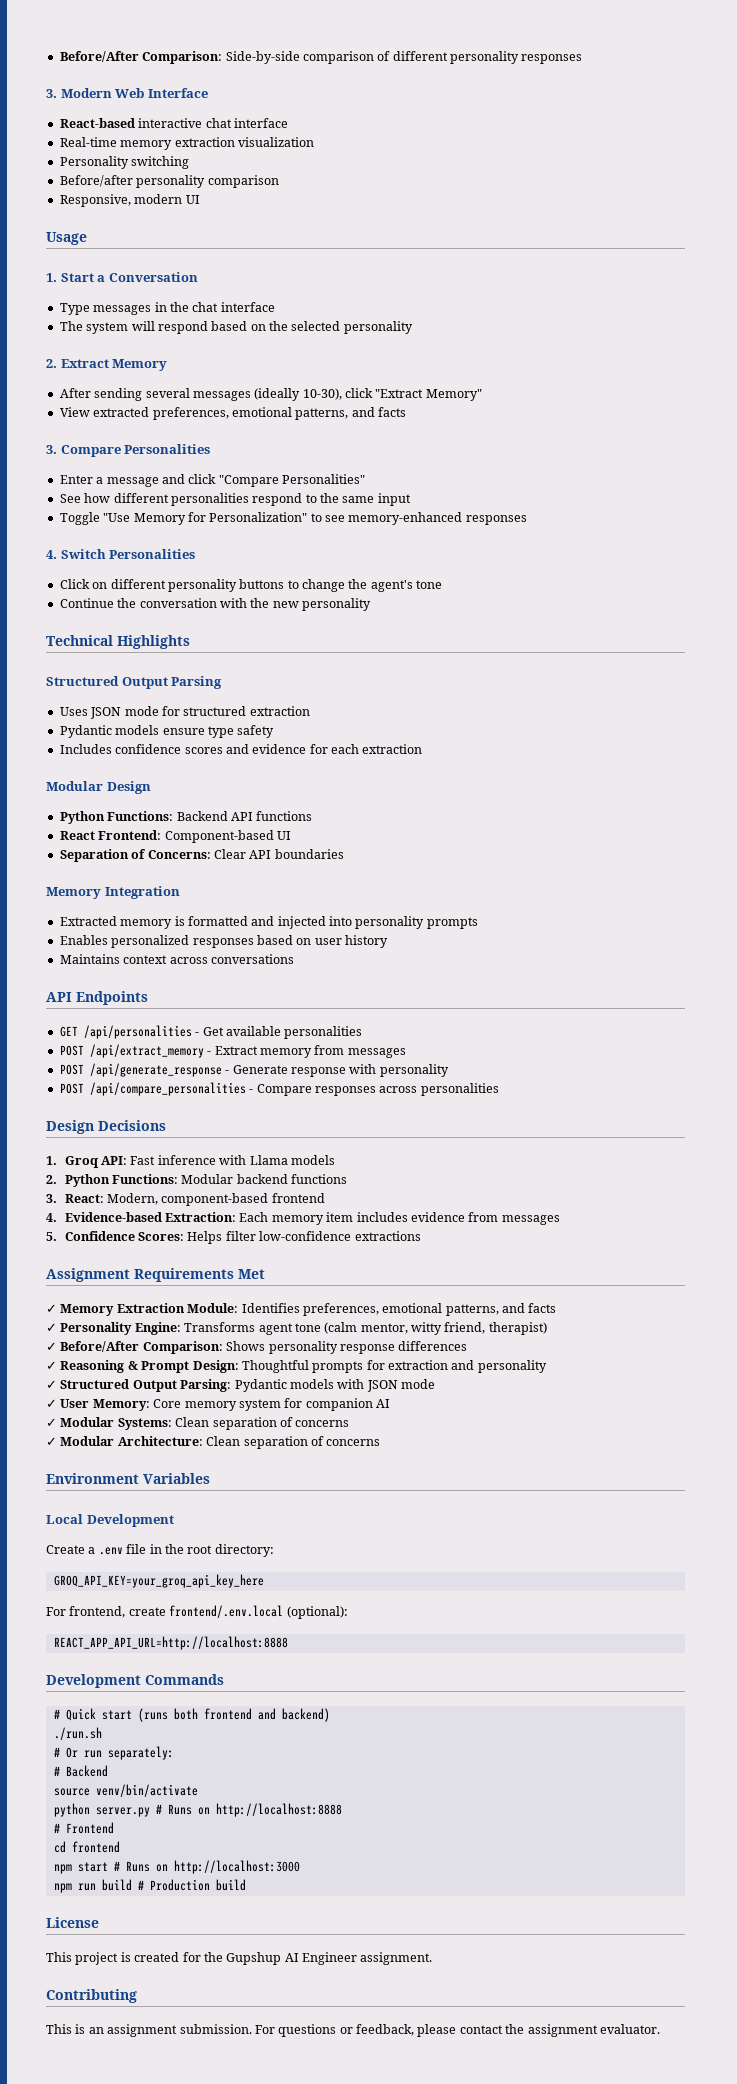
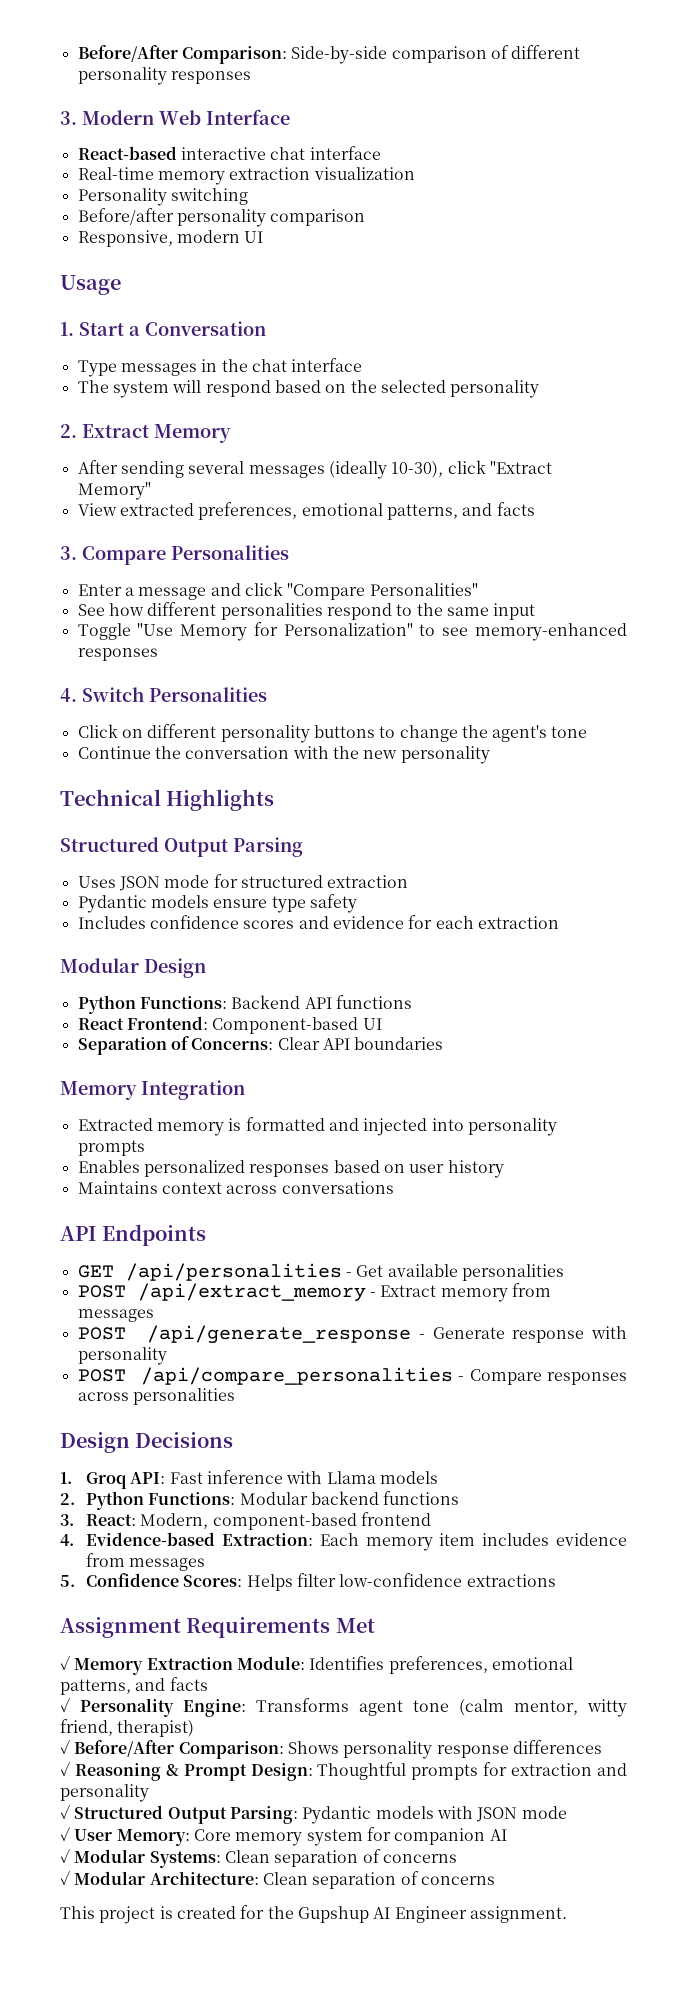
- Environment Variables
- Local Development
- Create a .env file in the root directory:
- GROQ_API_KEY=your_groq_api_key_here
- For frontend, create frontend/.env.local (optional):
- REACT_APP_API_URL=http://localhost:8888
- Development Commands
- # Quick start (runs both frontend and backend)
- ./run.sh
- # Or run separately:
- # Backend
- source venv/bin/activate
- python server.py # Runs on http://localhost:8888
- # Frontend
- cd frontend
- npm start # Runs on http://localhost:3000
- npm run build # Production build
- License
- Contributing
- This is an assignment submission. For questions or feedback, please contact the assignment evaluator.

